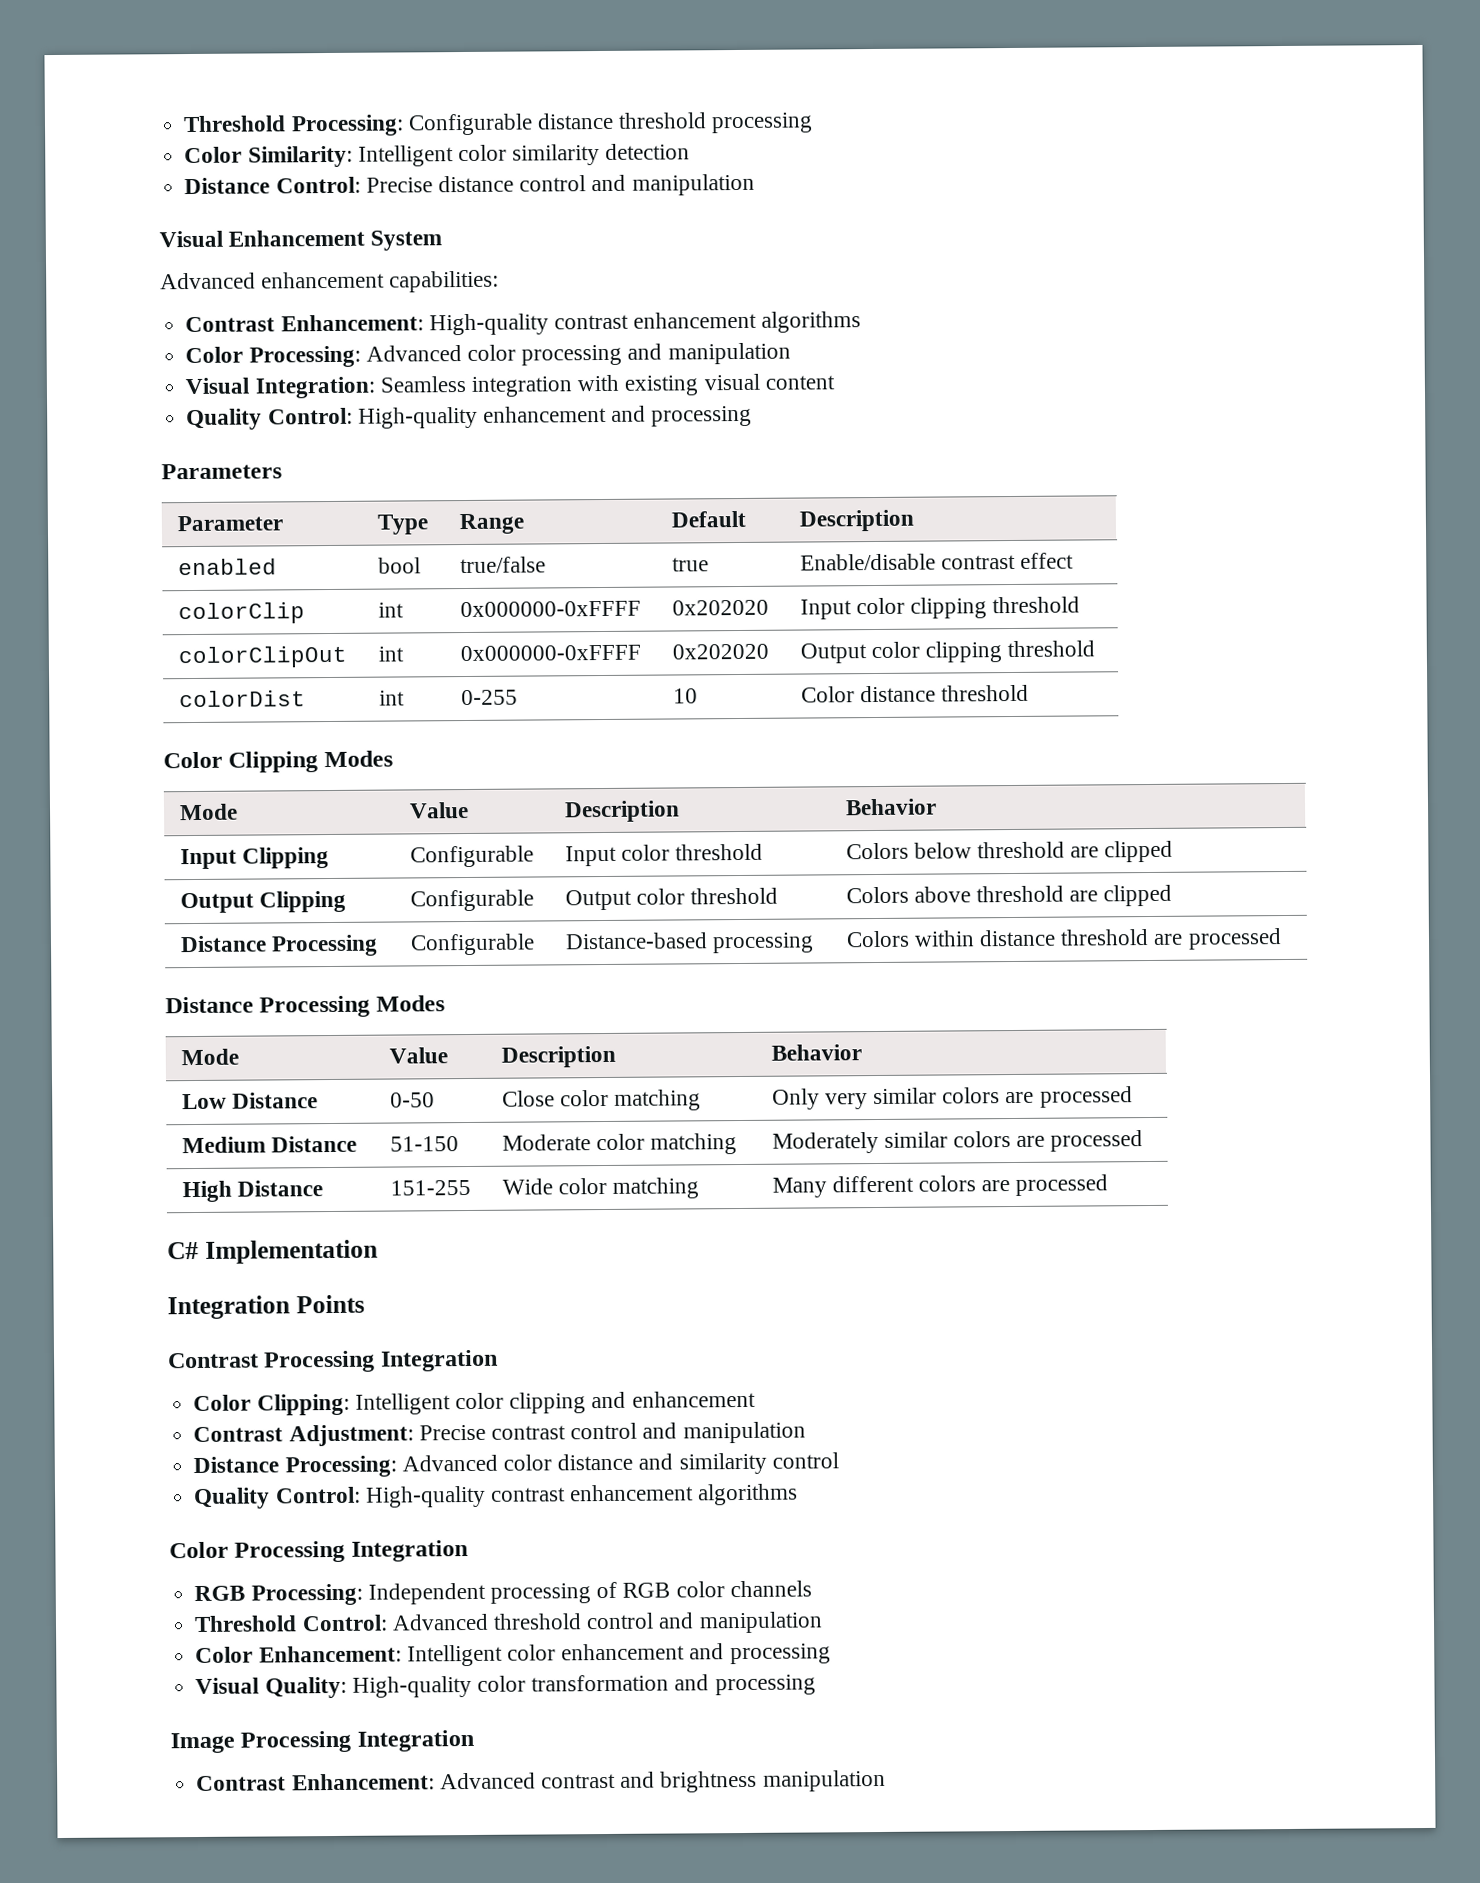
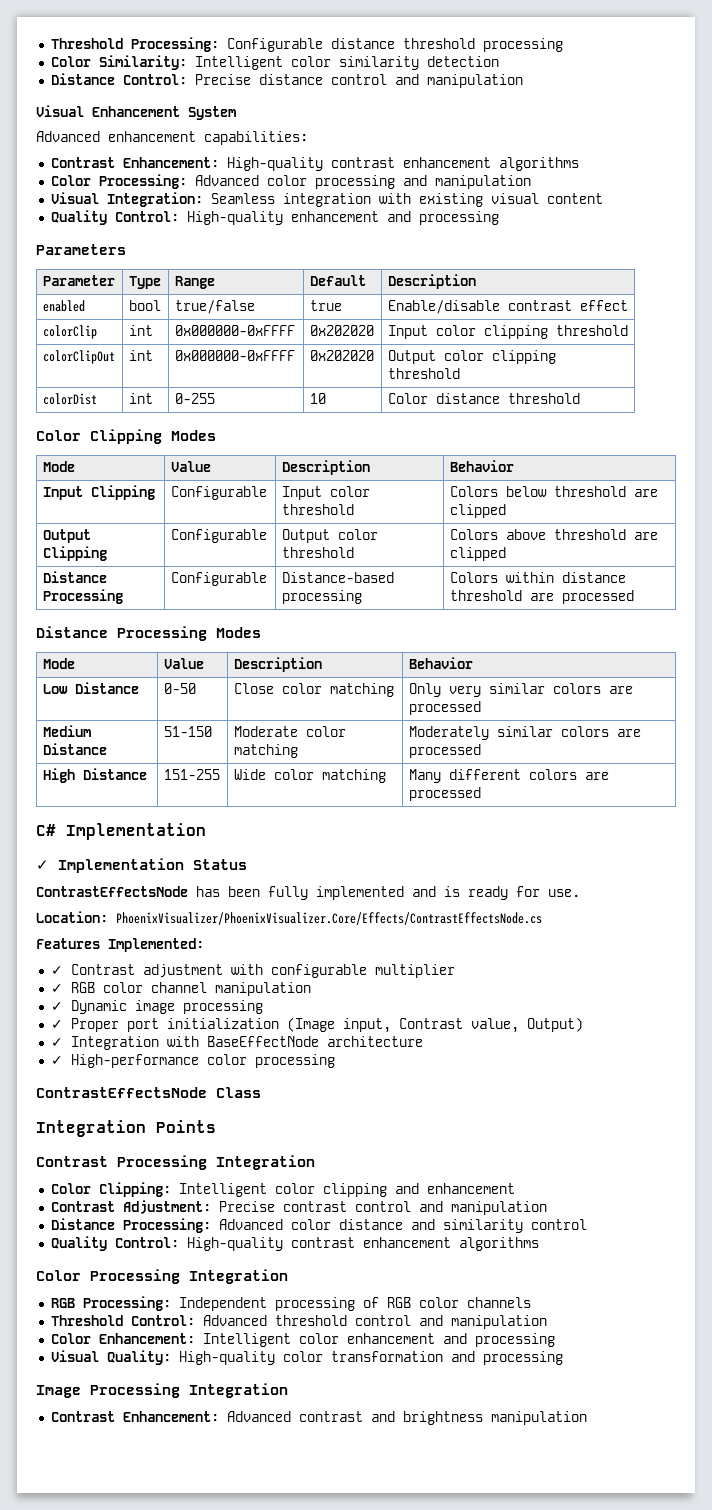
+ ✓ Implementation Status
+ ContrastEffectsNode has been fully implemented and is ready for use.
+ Location: PhoenixVisualizer/PhoenixVisualizer.Core/Effects/ContrastEffectsNode.cs
+ Features Implemented:
+ ✓ Contrast adjustment with configurable multiplier
+ ✓ RGB color channel manipulation
+ ✓ Dynamic image processing
+ ✓ Proper port initialization (Image input, Contrast value, Output)
+ ✓ Integration with BaseEffectNode architecture
+ ✓ High-performance color processing
+ ContrastEffectsNode Class

